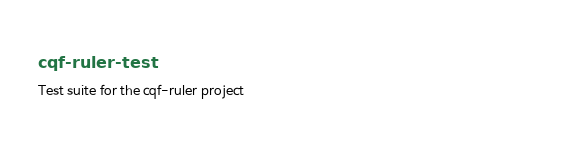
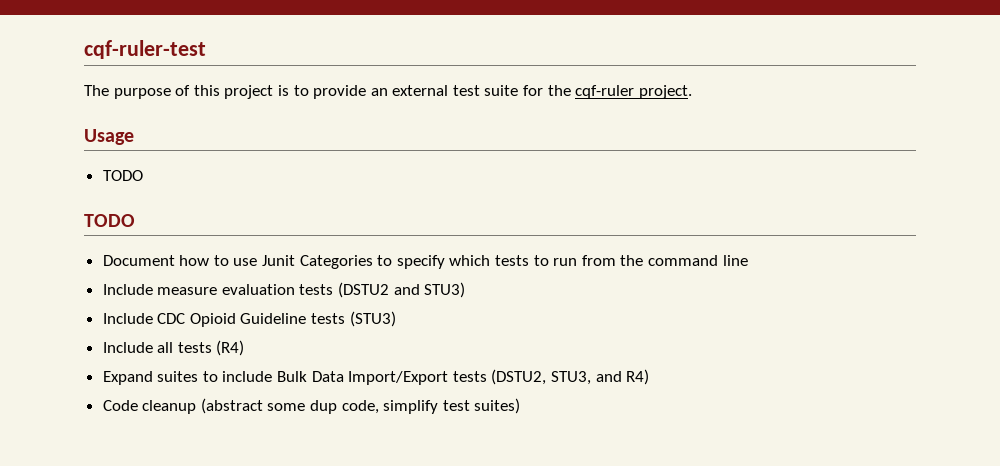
- Test suite for the cqf-ruler project
+ The purpose of this project is to provide an external test suite for the cqf-ruler project.
+ Usage
+ TODO
+ TODO
+ Document how to use Junit Categories to specify which tests to run from the command line
+ Include measure evaluation tests (DSTU2 and STU3)
+ Include CDC Opioid Guideline tests (STU3)
+ Include all tests (R4)
+ Expand suites to include Bulk Data Import/Export tests (DSTU2, STU3, and R4)
+ Code cleanup (abstract some dup code, simplify test suites)

